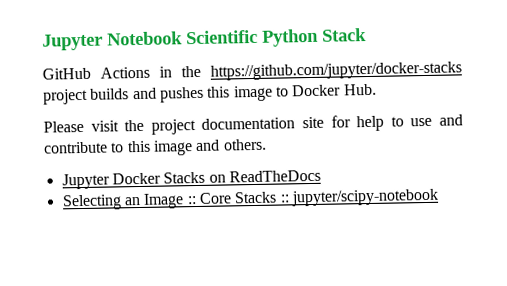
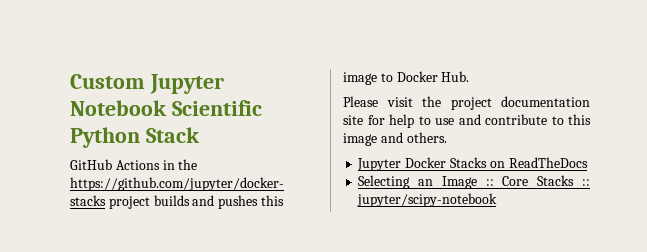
- Jupyter Notebook Scientific Python Stack
+ Custom Jupyter Notebook Scientific Python Stack

